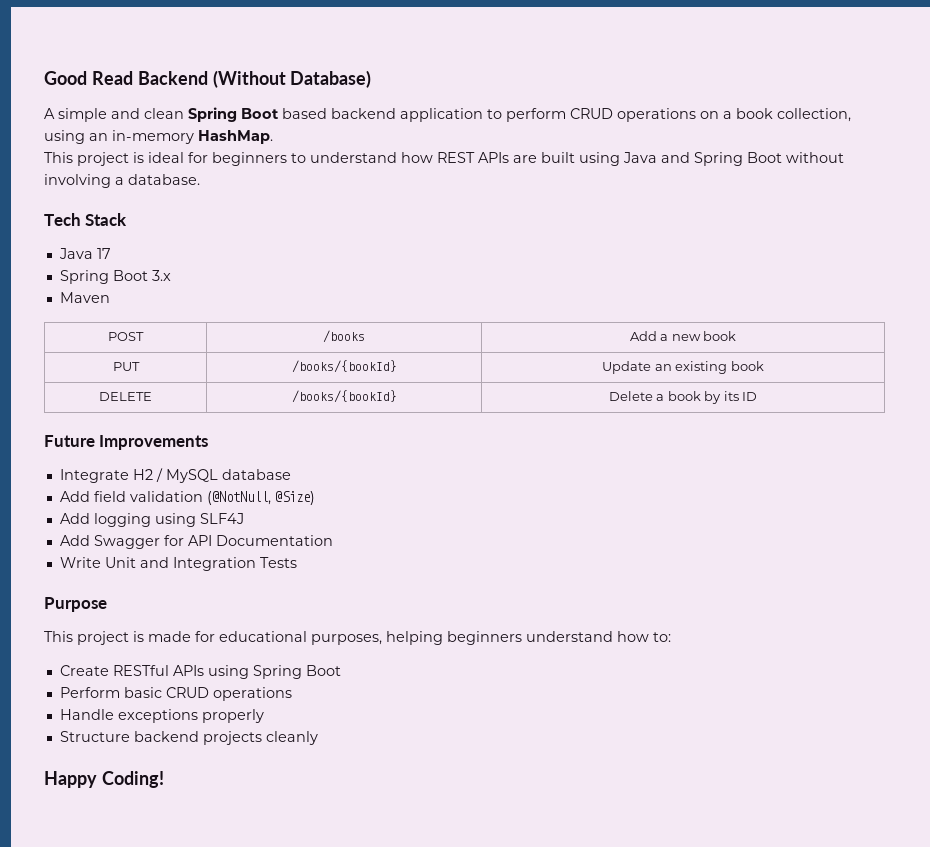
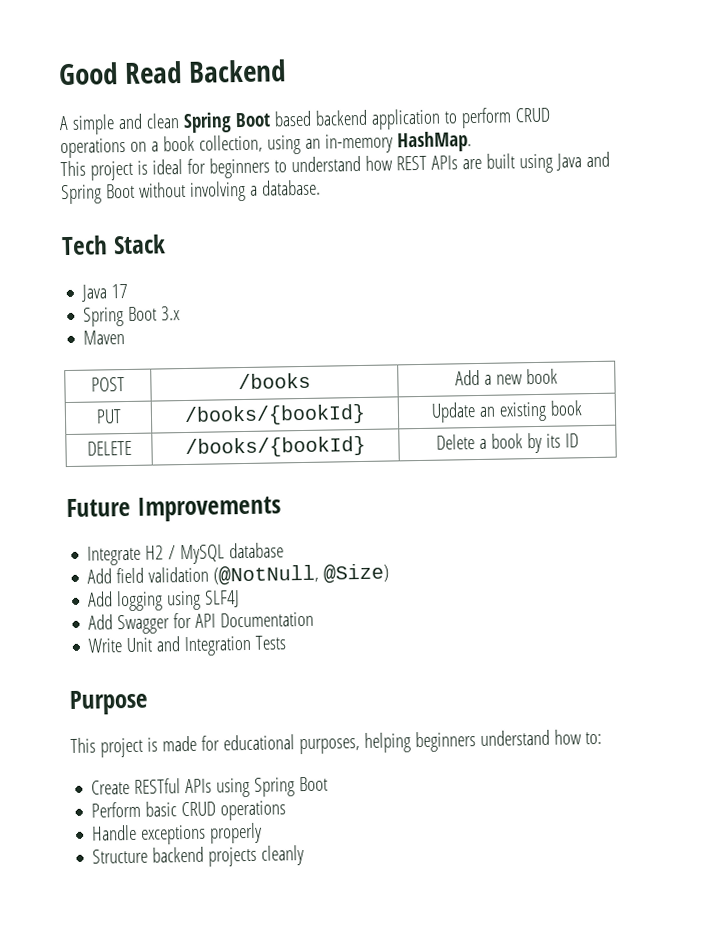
- Good Read Backend (Without Database)
+ Good Read Backend
- Happy Coding!

